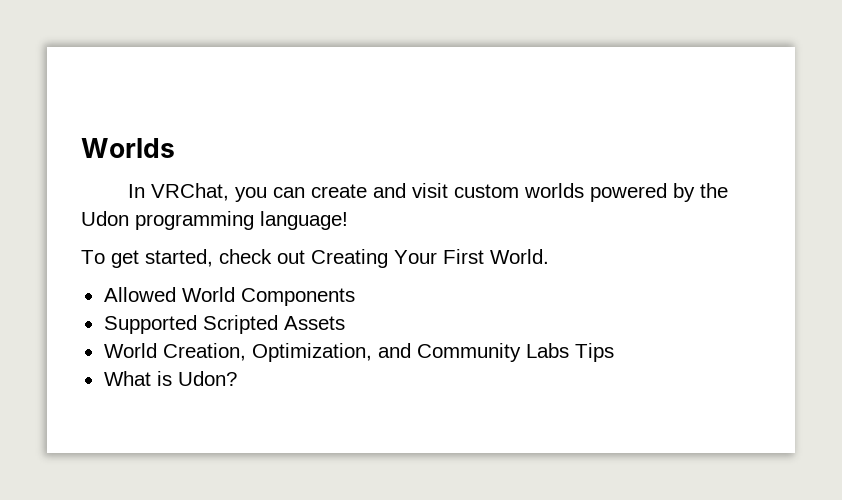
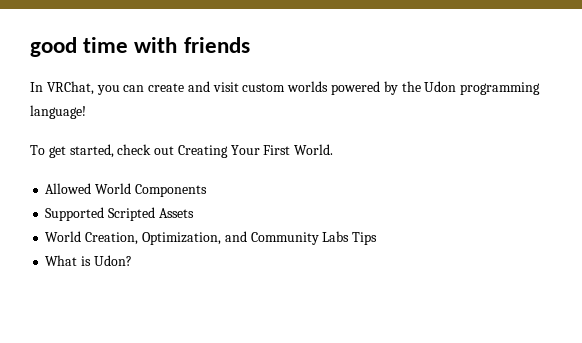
- Worlds
+ good time with friends

